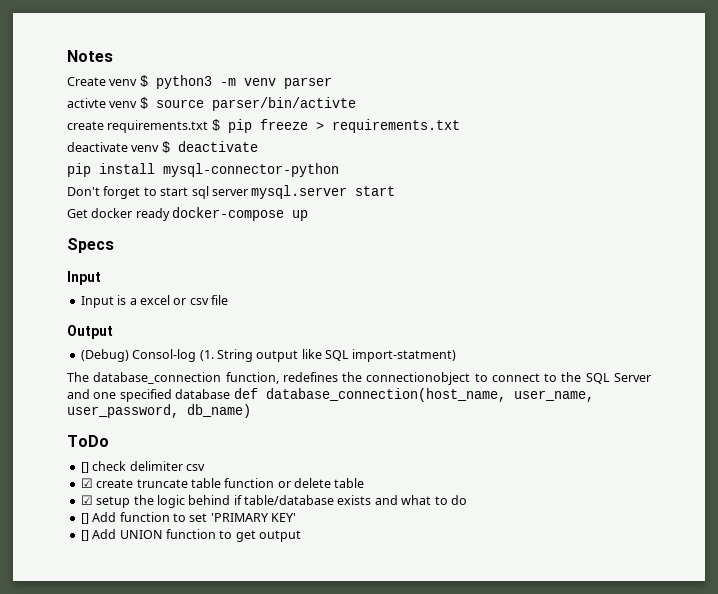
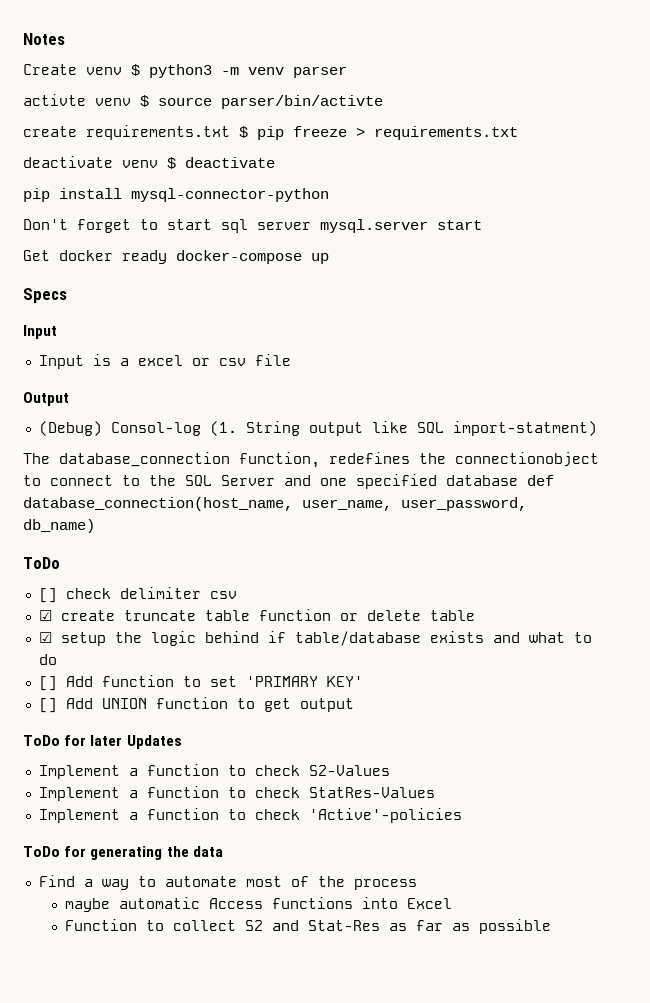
+ ToDo for later Updates
+ Implement a function to check S2-Values
+ Implement a function to check StatRes-Values
+ Implement a function to check 'Active'-policies
+ ToDo for generating the data
+ Find a way to automate most of the process
+ maybe automatic Access functions into Excel
+ Function to collect S2 and Stat-Res as far as possible

